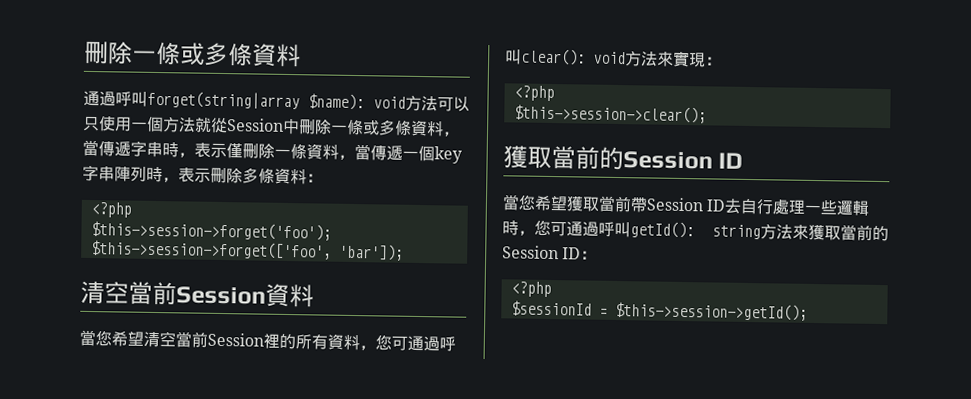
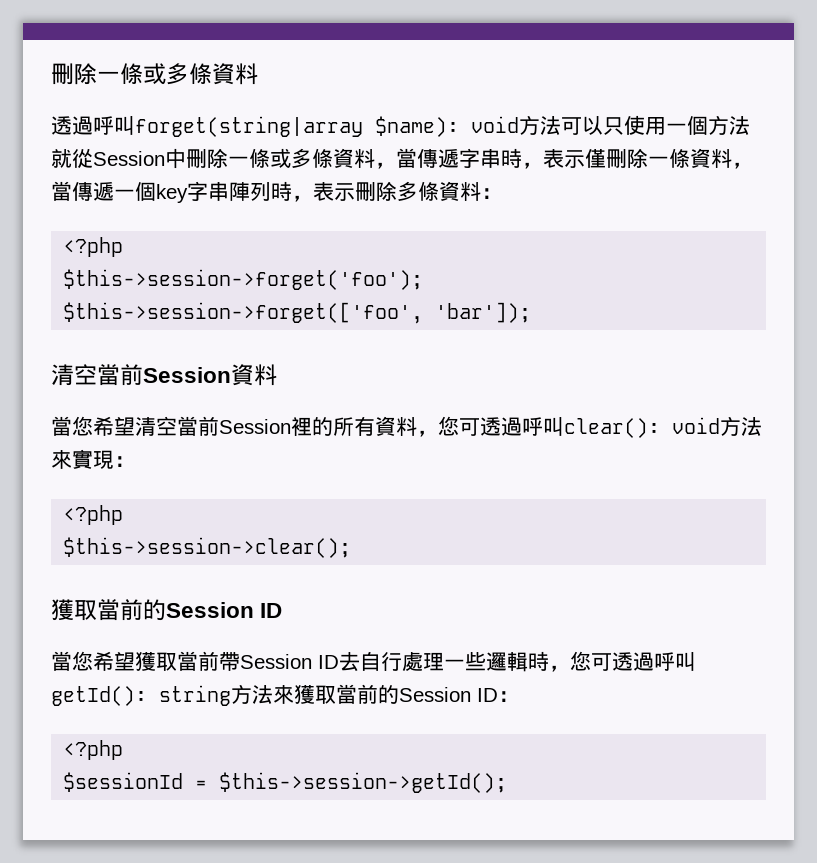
- 通過呼叫forget(string|array $name): void方法可以只使用一個方法就從Session中刪除一條或多條資料，當傳遞字串時，表示僅刪除一條資料，當傳遞一個key字串陣列時，表示刪除多條資料：
+ 透過呼叫forget(string|array $name): void方法可以只使用一個方法就從Session中刪除一條或多條資料，當傳遞字串時，表示僅刪除一條資料，當傳遞一個key字串陣列時，表示刪除多條資料：
- 當您希望清空當前Session裡的所有資料，您可通過呼叫clear(): void方法來實現：
+ 當您希望清空當前Session裡的所有資料，您可透過呼叫clear(): void方法來實現：
- 當您希望獲取當前帶Session ID去自行處理一些邏輯時，您可通過呼叫getId(): string方法來獲取當前的Session ID：
+ 當您希望獲取當前帶Session ID去自行處理一些邏輯時，您可透過呼叫getId(): string方法來獲取當前的Session ID：

